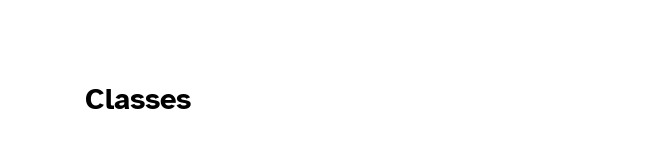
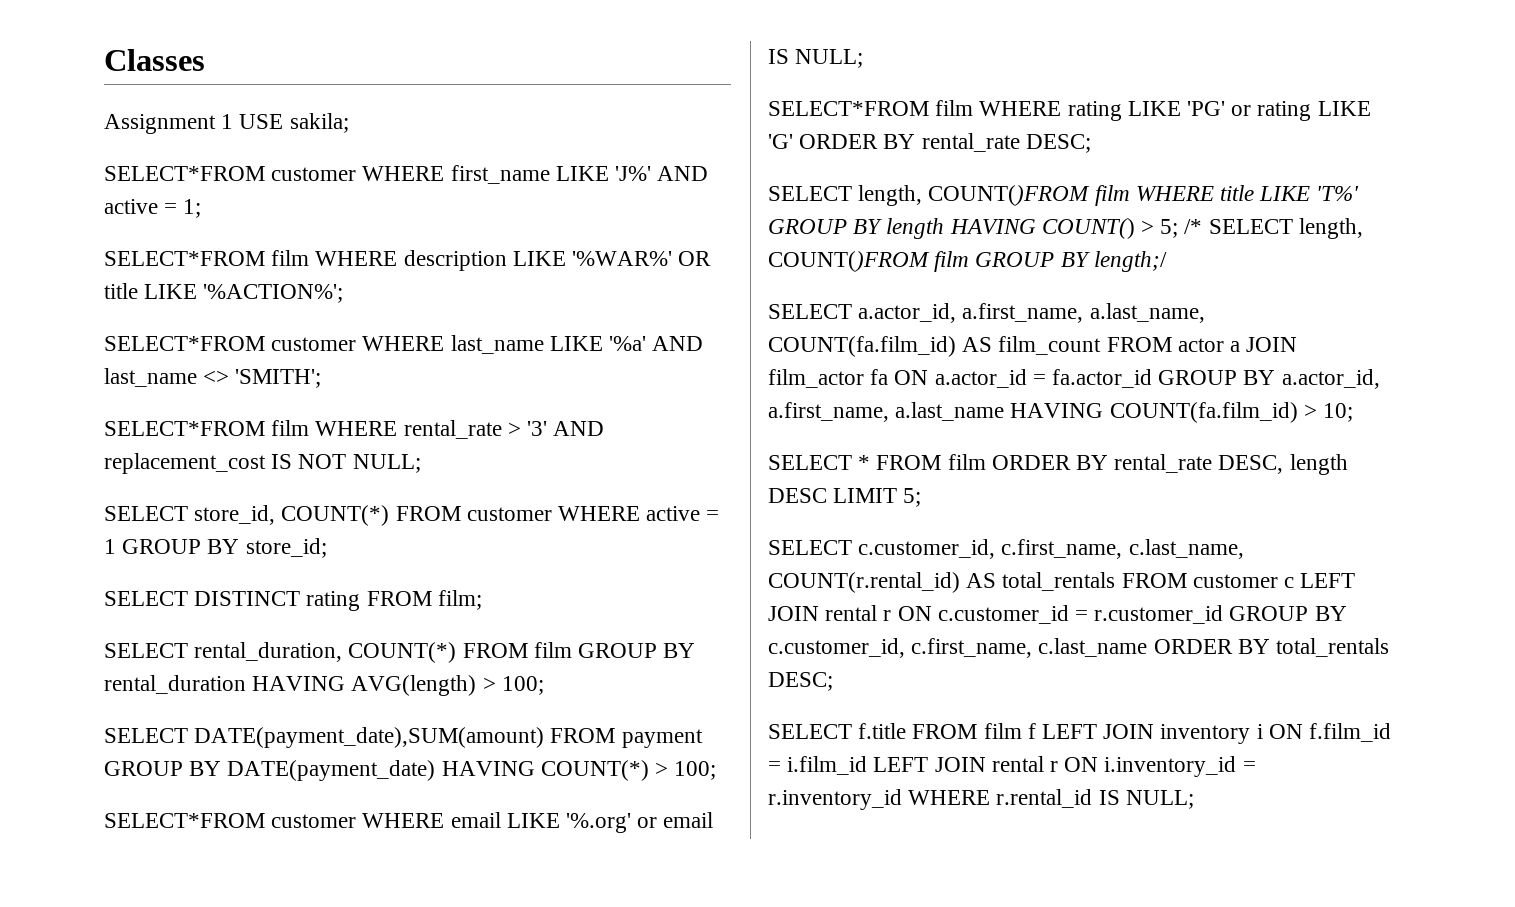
+ Assignment 1 USE sakila;
+ SELECT*FROM customer WHERE first_name LIKE 'J%' AND active = 1;
+ SELECT*FROM film WHERE description LIKE '%WAR%' OR title LIKE '%ACTION%';
+ SELECT*FROM customer WHERE last_name LIKE '%a' AND last_name <> 'SMITH';
+ SELECT*FROM film WHERE rental_rate > '3' AND replacement_cost IS NOT NULL;
+ SELECT store_id, COUNT(*) FROM customer WHERE active = 1 GROUP BY store_id;
+ SELECT DISTINCT rating FROM film;
+ SELECT rental_duration, COUNT(*) FROM film GROUP BY rental_duration HAVING AVG(length) > 100;
+ SELECT DATE(payment_date),SUM(amount) FROM payment GROUP BY DATE(payment_date) HAVING COUNT(*) > 100;
+ SELECT*FROM customer WHERE email LIKE '%.org' or email IS NULL;
+ SELECT*FROM film WHERE rating LIKE 'PG' or rating LIKE 'G' ORDER BY rental_rate DESC;
+ SELECT length, COUNT()FROM film WHERE title LIKE 'T%' GROUP BY length HAVING COUNT() > 5; /* SELECT length, COUNT()FROM film GROUP BY length;/
+ SELECT a.actor_id, a.first_name, a.last_name, COUNT(fa.film_id) AS film_count FROM actor a JOIN film_actor fa ON a.actor_id = fa.actor_id GROUP BY a.actor_id, a.first_name, a.last_name HAVING COUNT(fa.film_id) > 10;
+ SELECT * FROM film ORDER BY rental_rate DESC, length DESC LIMIT 5;
+ SELECT c.customer_id, c.first_name, c.last_name, COUNT(r.rental_id) AS total_rentals FROM customer c LEFT JOIN rental r ON c.customer_id = r.customer_id GROUP BY c.customer_id, c.first_name, c.last_name ORDER BY total_rentals DESC;
+ SELECT f.title FROM film f LEFT JOIN inventory i ON f.film_id = i.film_id LEFT JOIN rental r ON i.inventory_id = r.inventory_id WHERE r.rental_id IS NULL;

